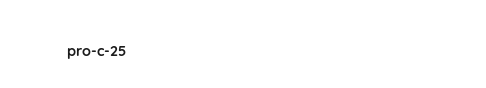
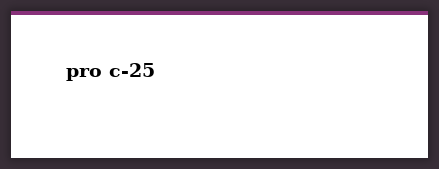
- pro-c-25
+ pro c-25

